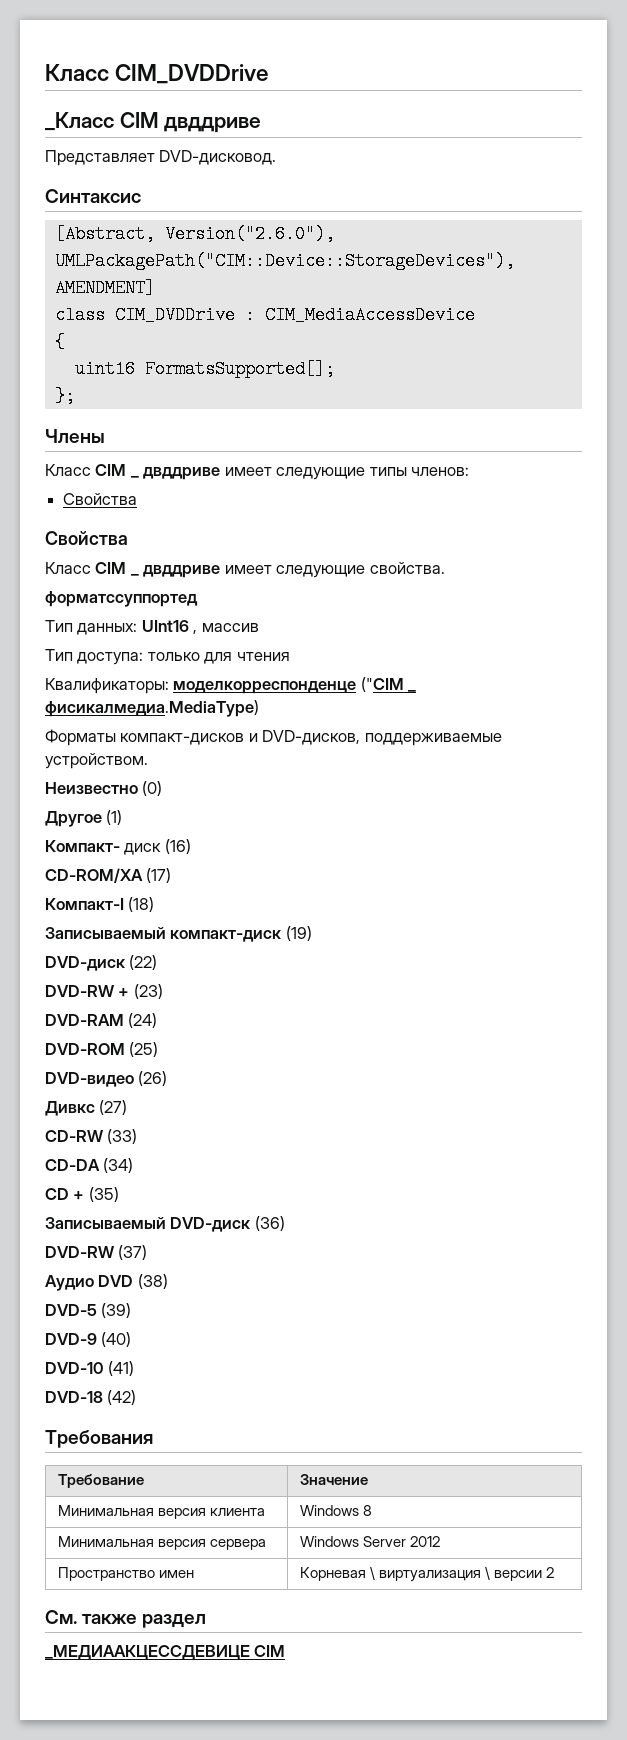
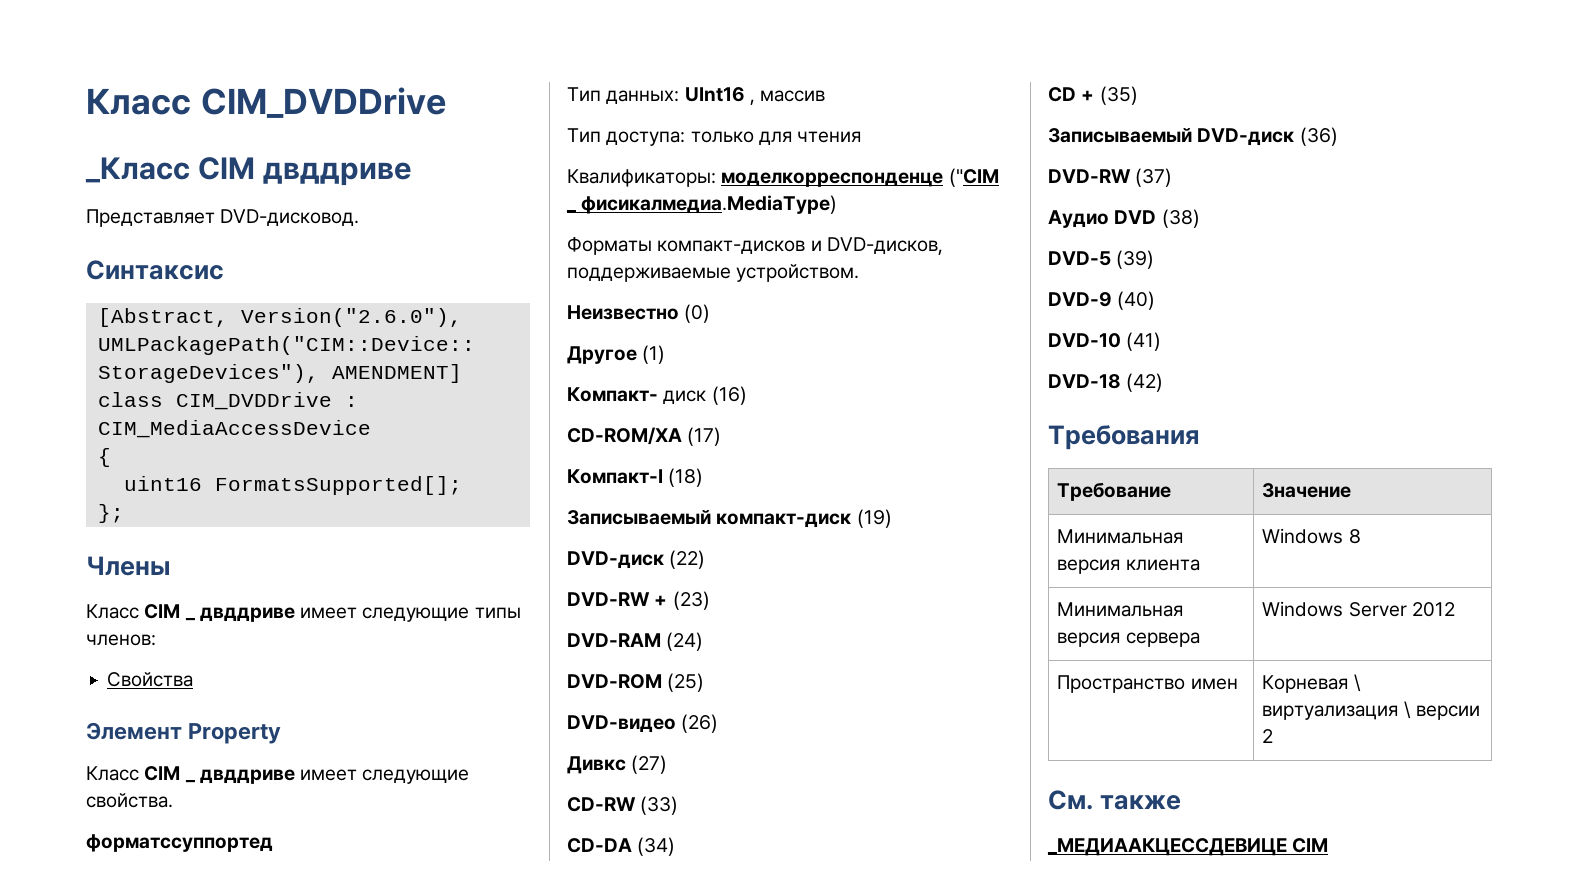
  Класс CIM _ двддриве имеет следующие типы членов:
  Свойства
- Свойства
+ Элемент Property
- См. также раздел
+ См. также

